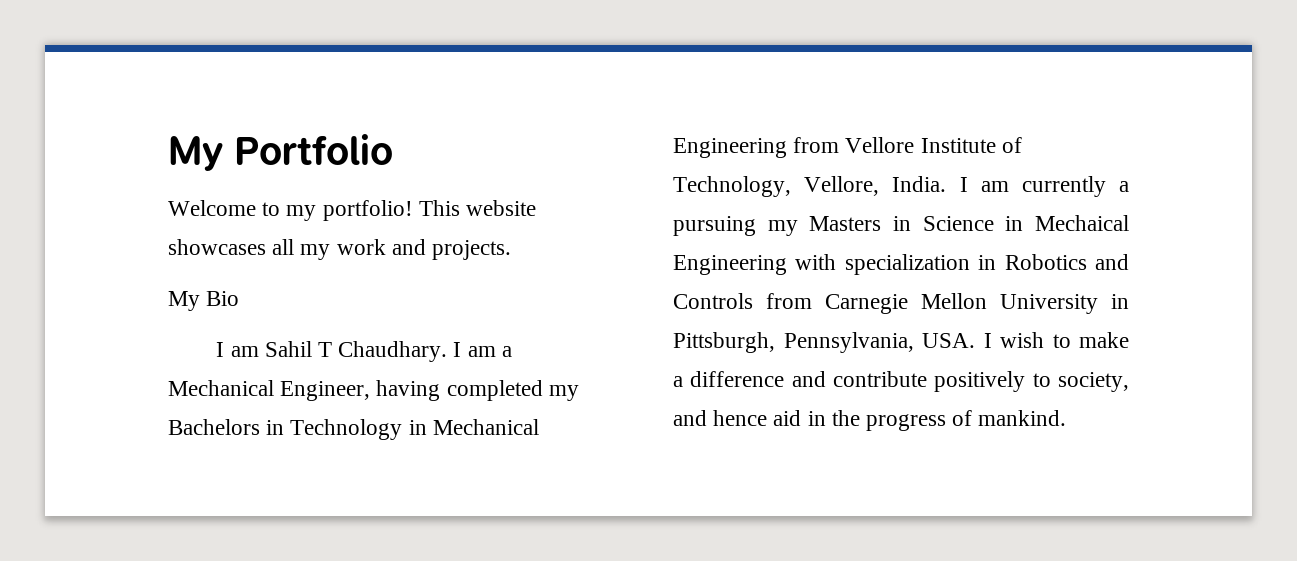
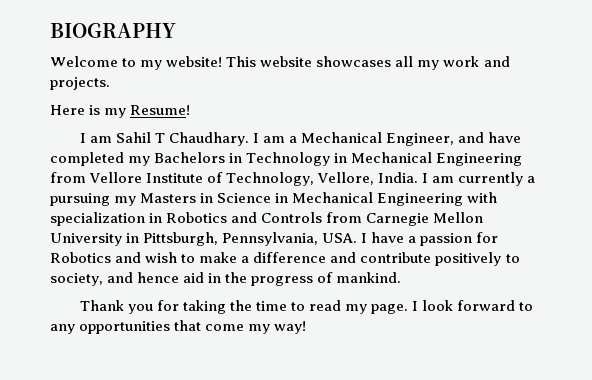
- My Portfolio
+ BIOGRAPHY
- Welcome to my portfolio!
+ Welcome to my website!
- My Bio
+ Here is my Resume!
- I am a Mechanical Engineer, having completed my Bachelors in Technology in Mechanical Engineering from Vellore Institute of Technology, Vellore, India.
+ I am a Mechanical Engineer, and have completed my Bachelors in Technology in Mechanical Engineering from Vellore Institute of Technology, Vellore, India.
- I am currently a pursuing my Masters in Science in Mechaical Engineering with specialization in Robotics and Controls from Carnegie Mellon University in Pittsburgh, Pennsylvania, USA. I wish to make a difference and contribute positively to society, and hence aid in the progress of mankind.
+ I am currently a pursuing my Masters in Science in Mechanical Engineering with specialization in Robotics and Controls from Carnegie Mellon University in Pittsburgh, Pennsylvania, USA. I have a passion for Robotics and wish to make a difference and contribute positively to society, and hence aid in the progress of mankind.
+ Thank you for taking the time to read my page. I look forward to any opportunities that come my way!

